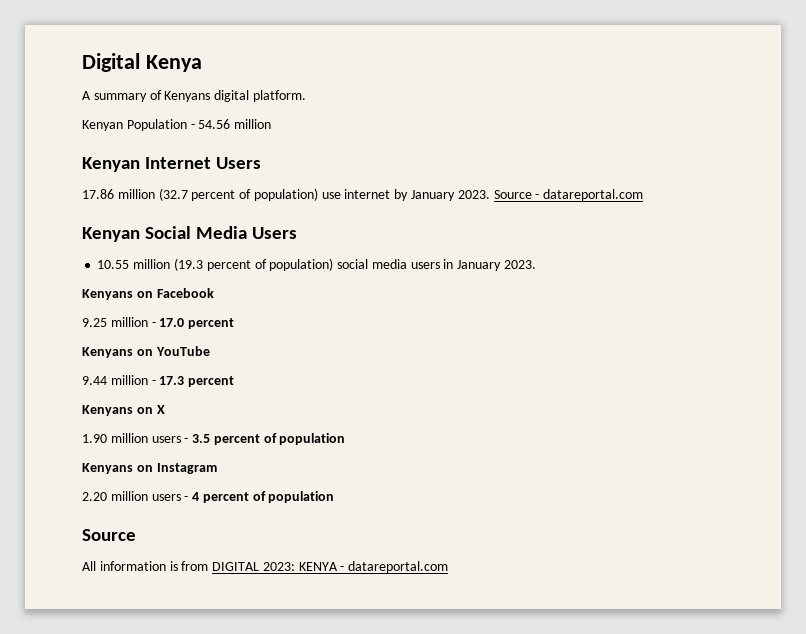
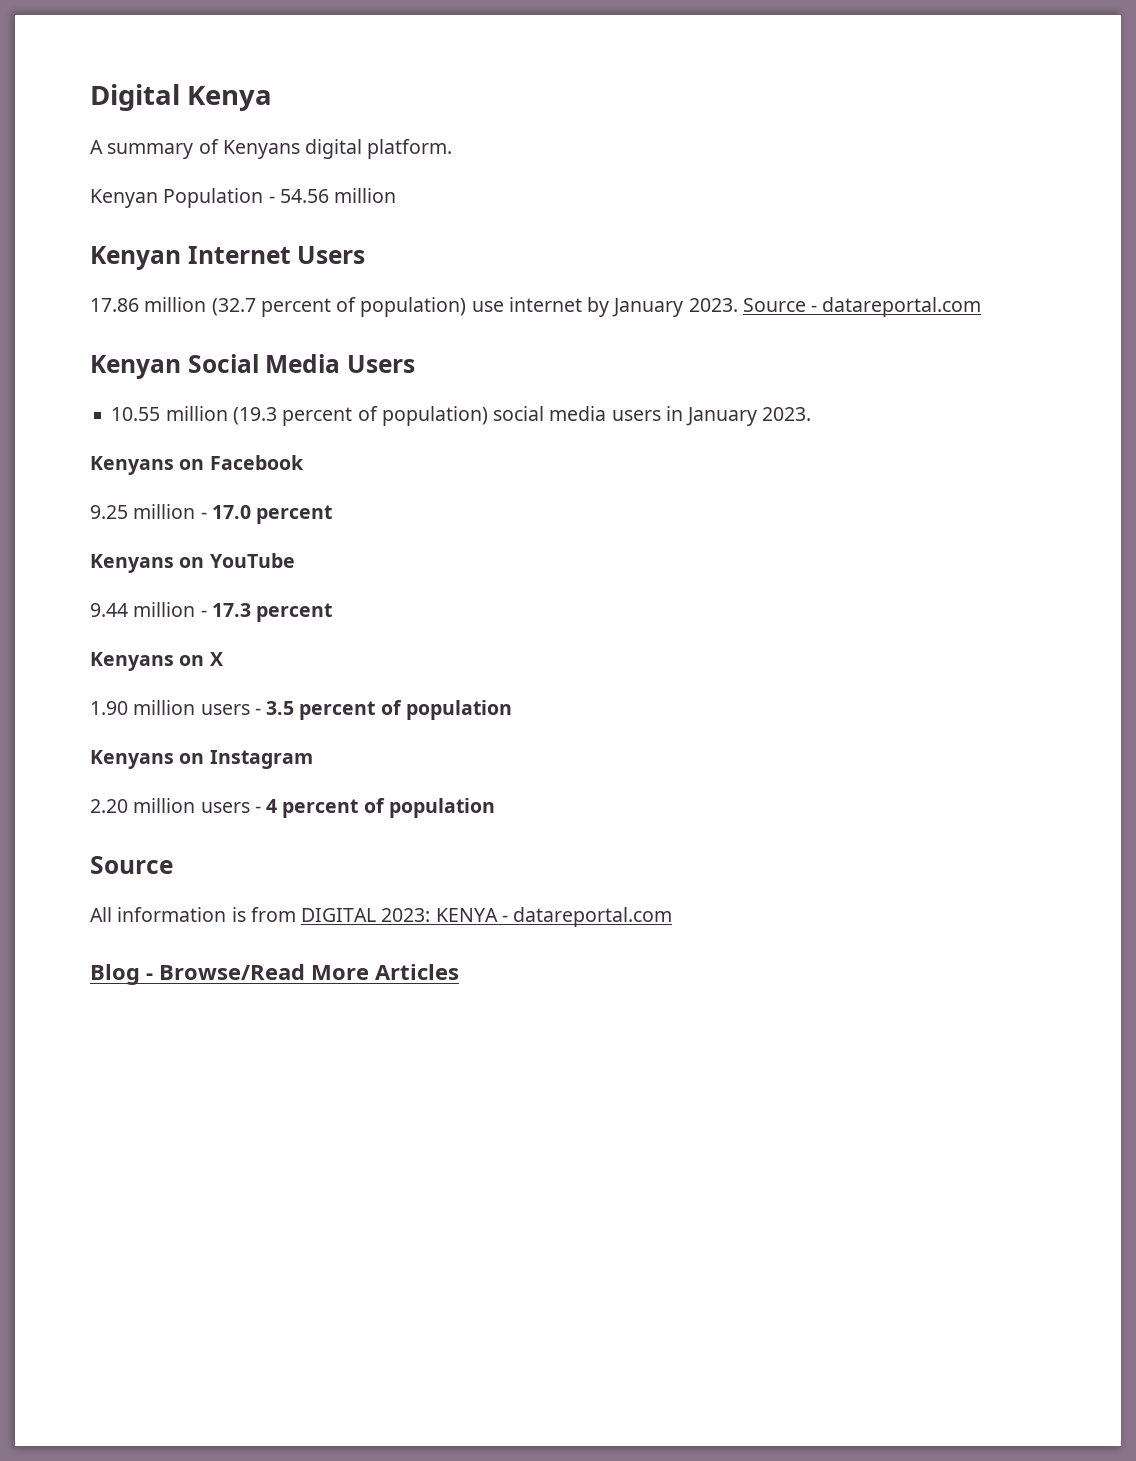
+ Blog - Browse/Read More Articles

